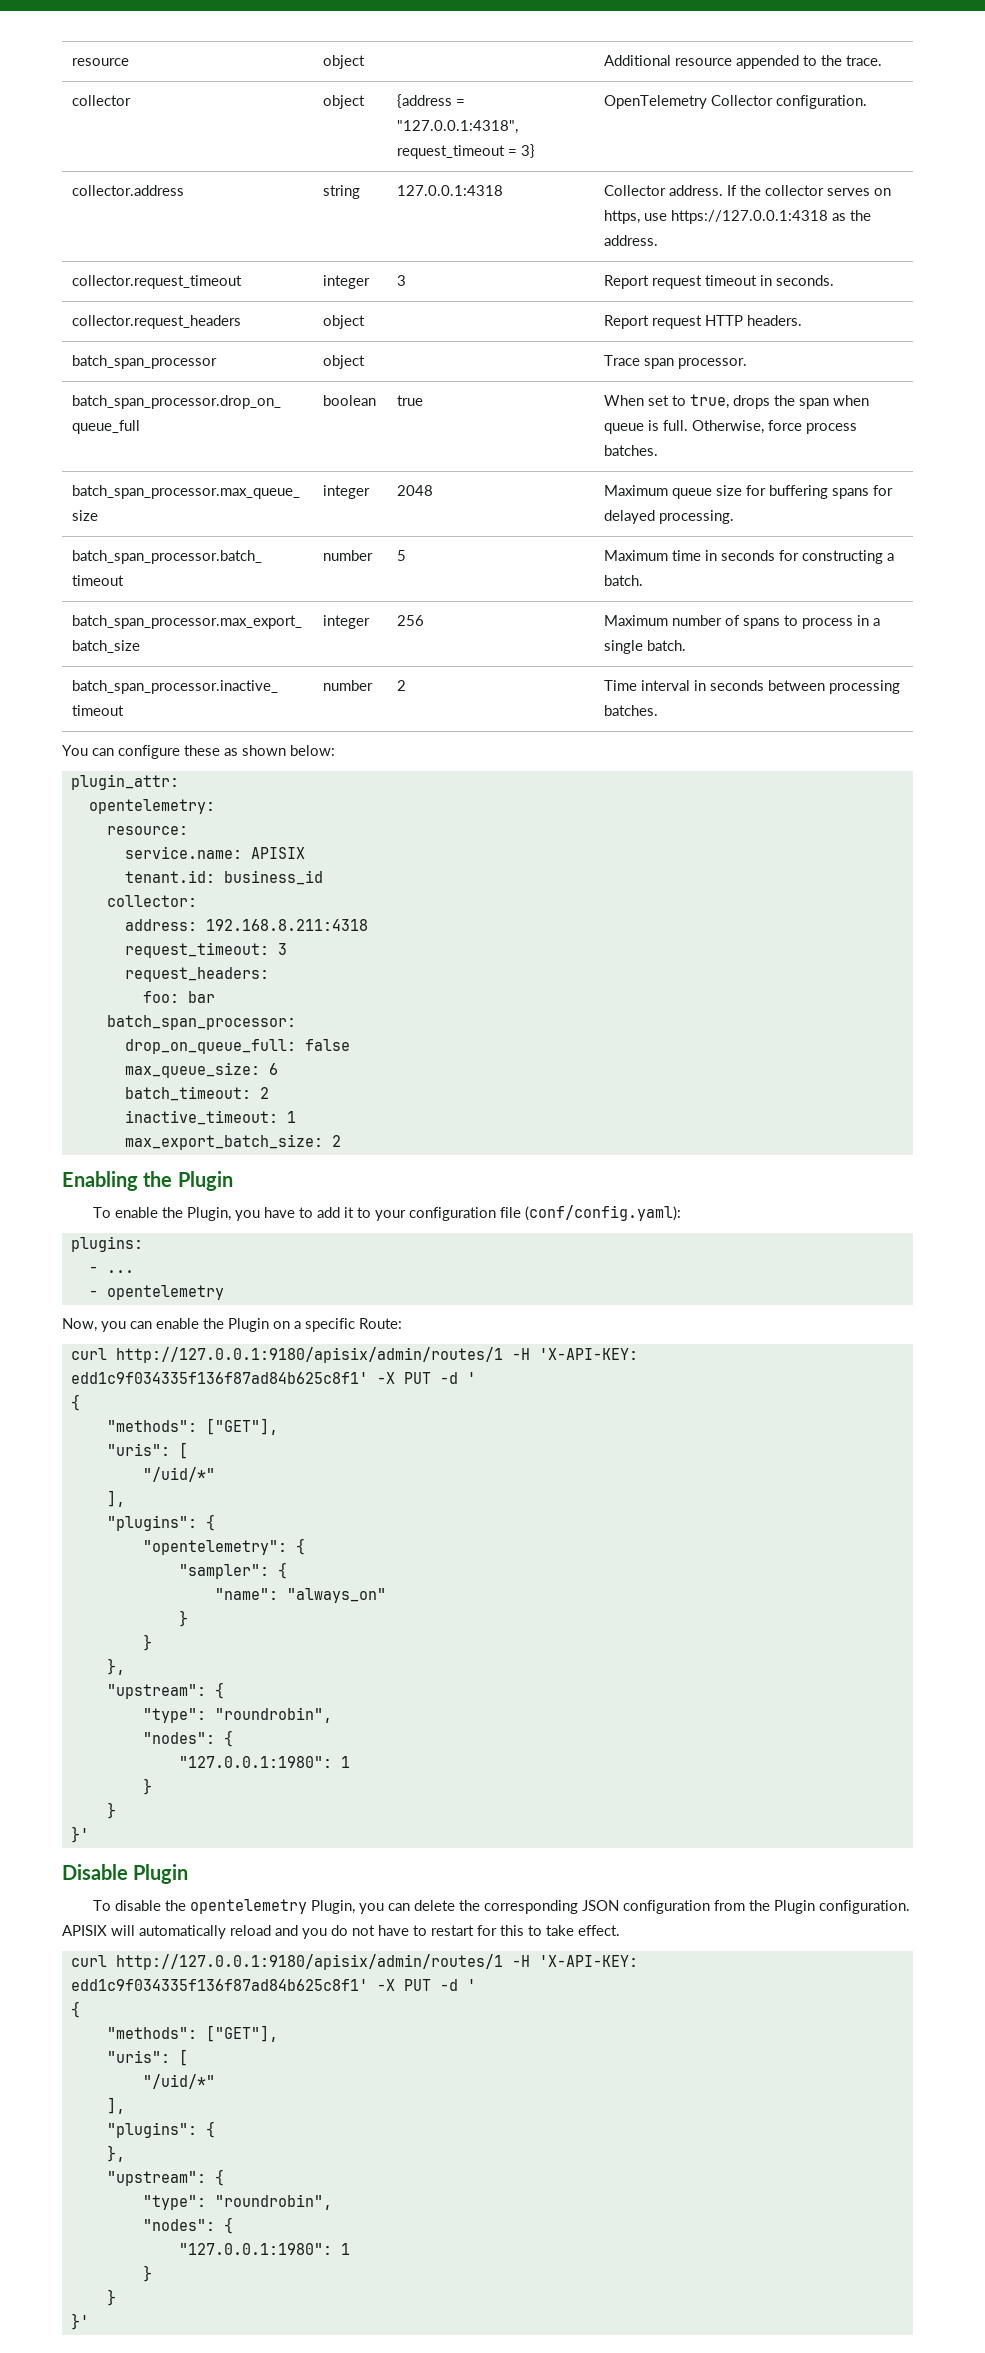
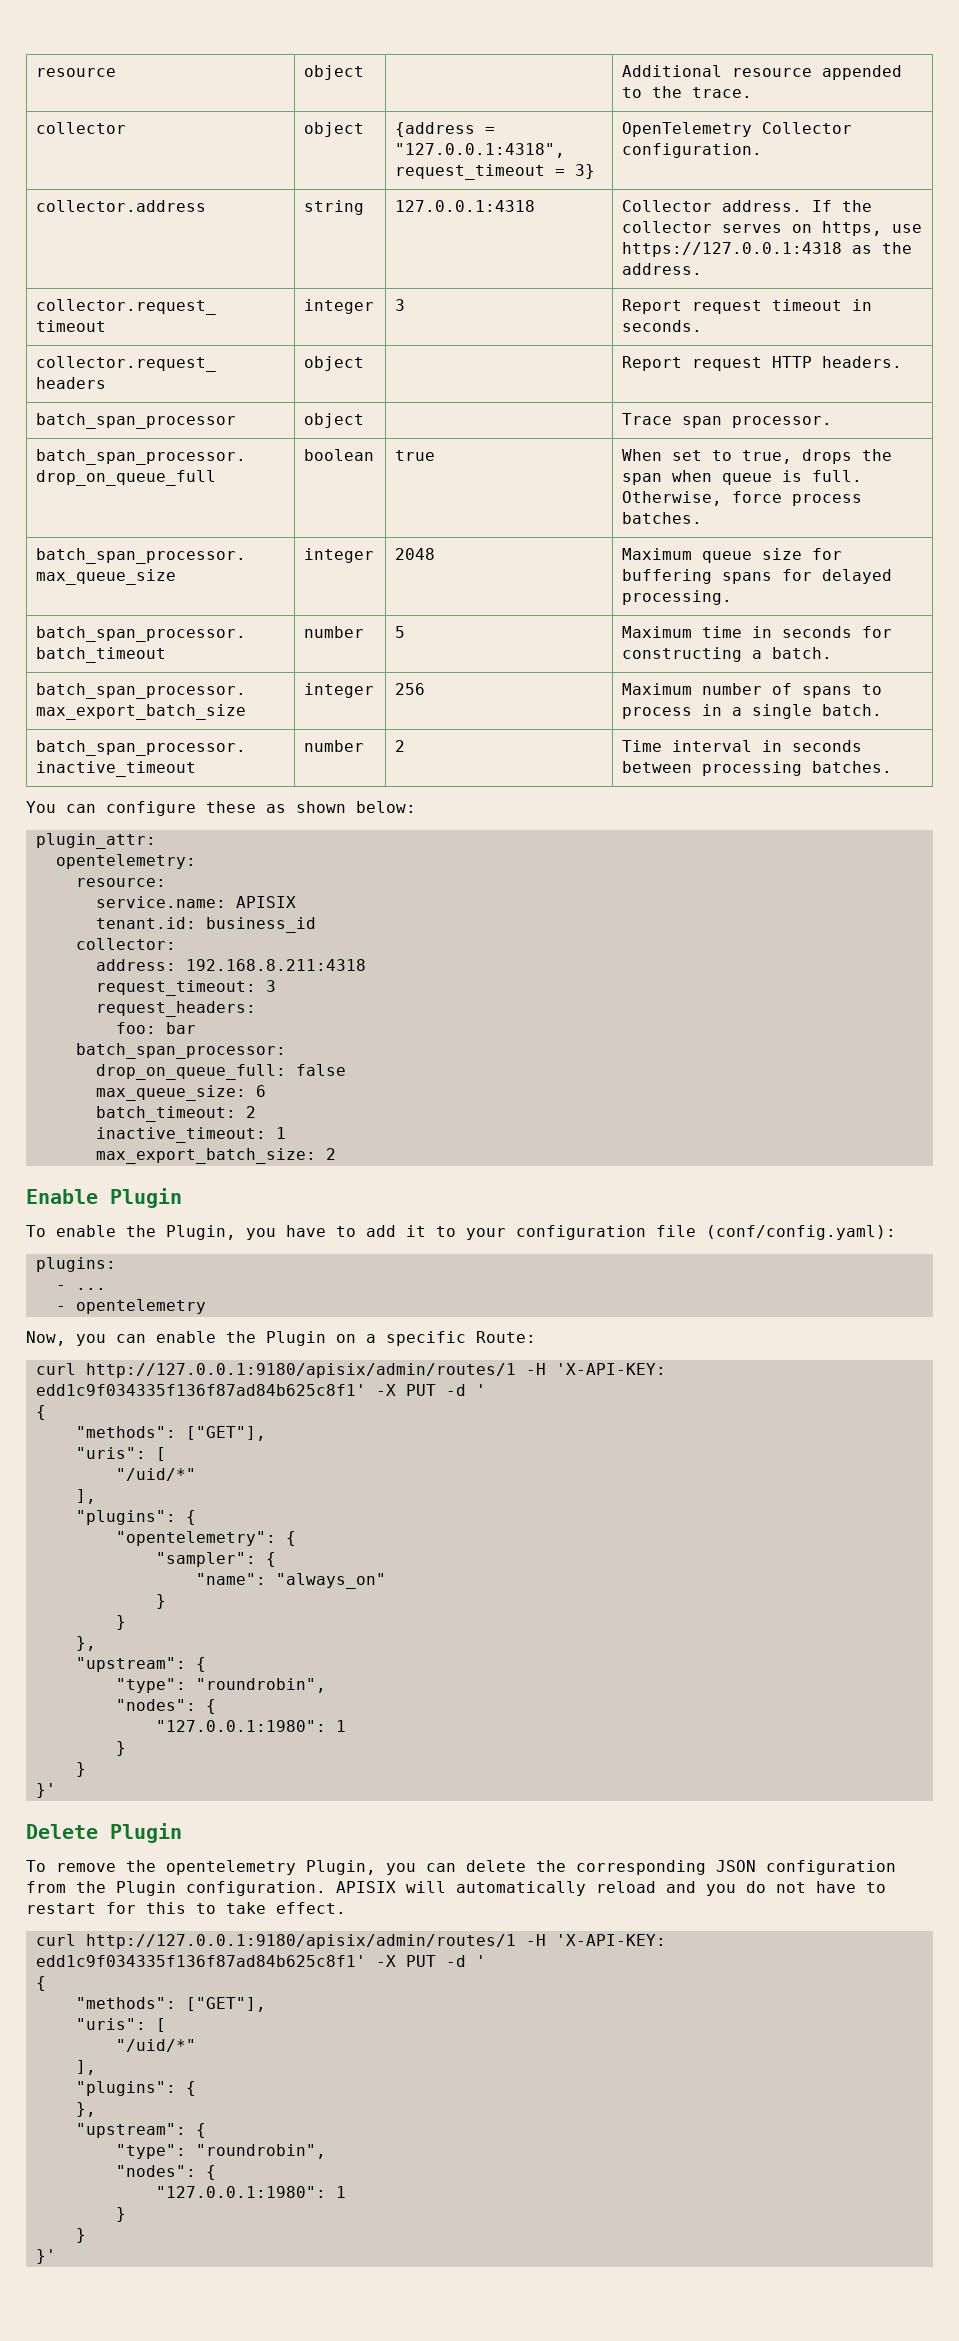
- Enabling the Plugin
+ Enable Plugin
- Disable Plugin
- To disable the opentelemetry Plugin, you can delete the corresponding JSON configuration from the Plugin configuration.
+ Delete Plugin
+ To remove the opentelemetry Plugin, you can delete the corresponding JSON configuration from the Plugin configuration.

